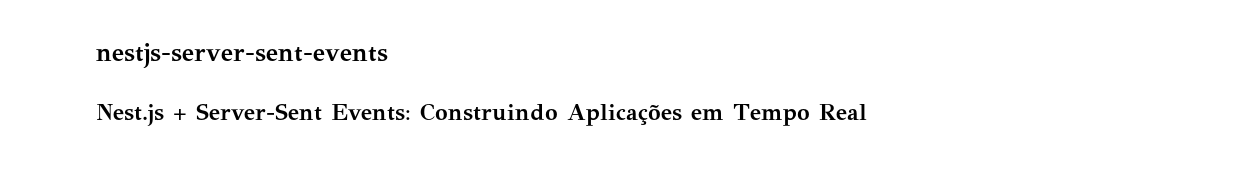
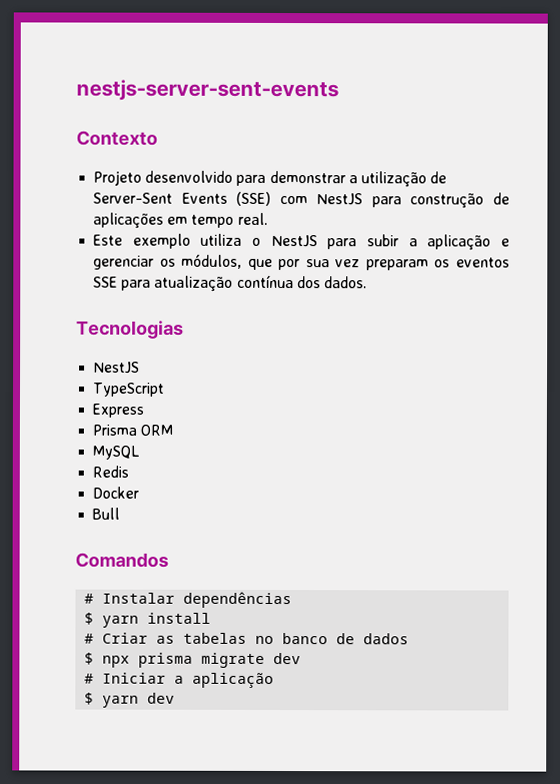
- Nest.js + Server-Sent Events: Construindo Aplicações em Tempo Real
+ Contexto
+ Projeto desenvolvido para demonstrar a utilização de Server-Sent Events (SSE) com NestJS para construção de aplicações em tempo real.
+ Este exemplo utiliza o NestJS para subir a aplicação e gerenciar os módulos, que por sua vez preparam os eventos SSE para atualização contínua dos dados.
+ Tecnologias
+ NestJS
+ TypeScript
+ Express
+ Prisma ORM
+ MySQL
+ Redis
+ Docker
+ Bull
+ Comandos
+ # Instalar dependências
+ $ yarn install
+ # Criar as tabelas no banco de dados
+ $ npx prisma migrate dev
+ # Iniciar a aplicação
+ $ yarn dev

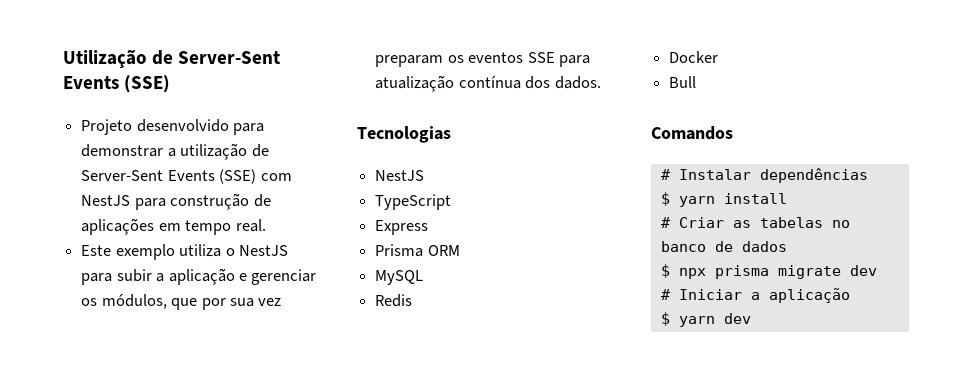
- nestjs-server-sent-events
- Contexto
+ Utilização de Server-Sent Events (SSE)

